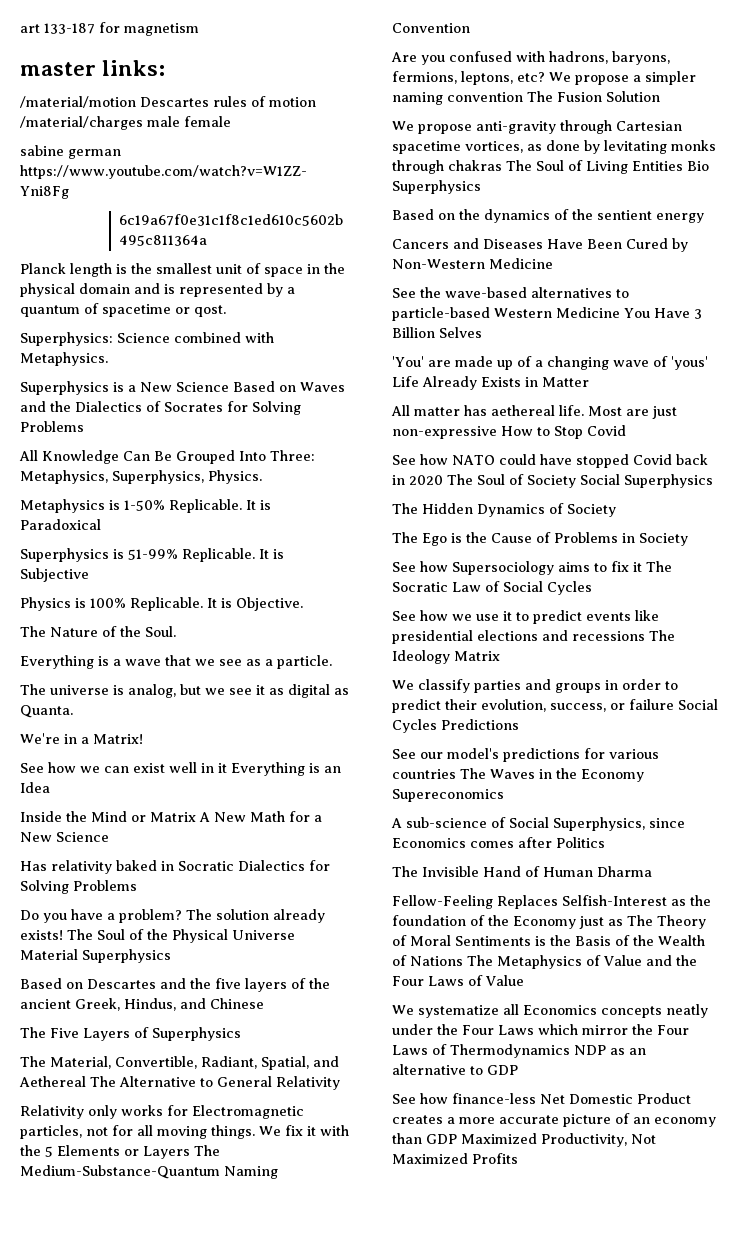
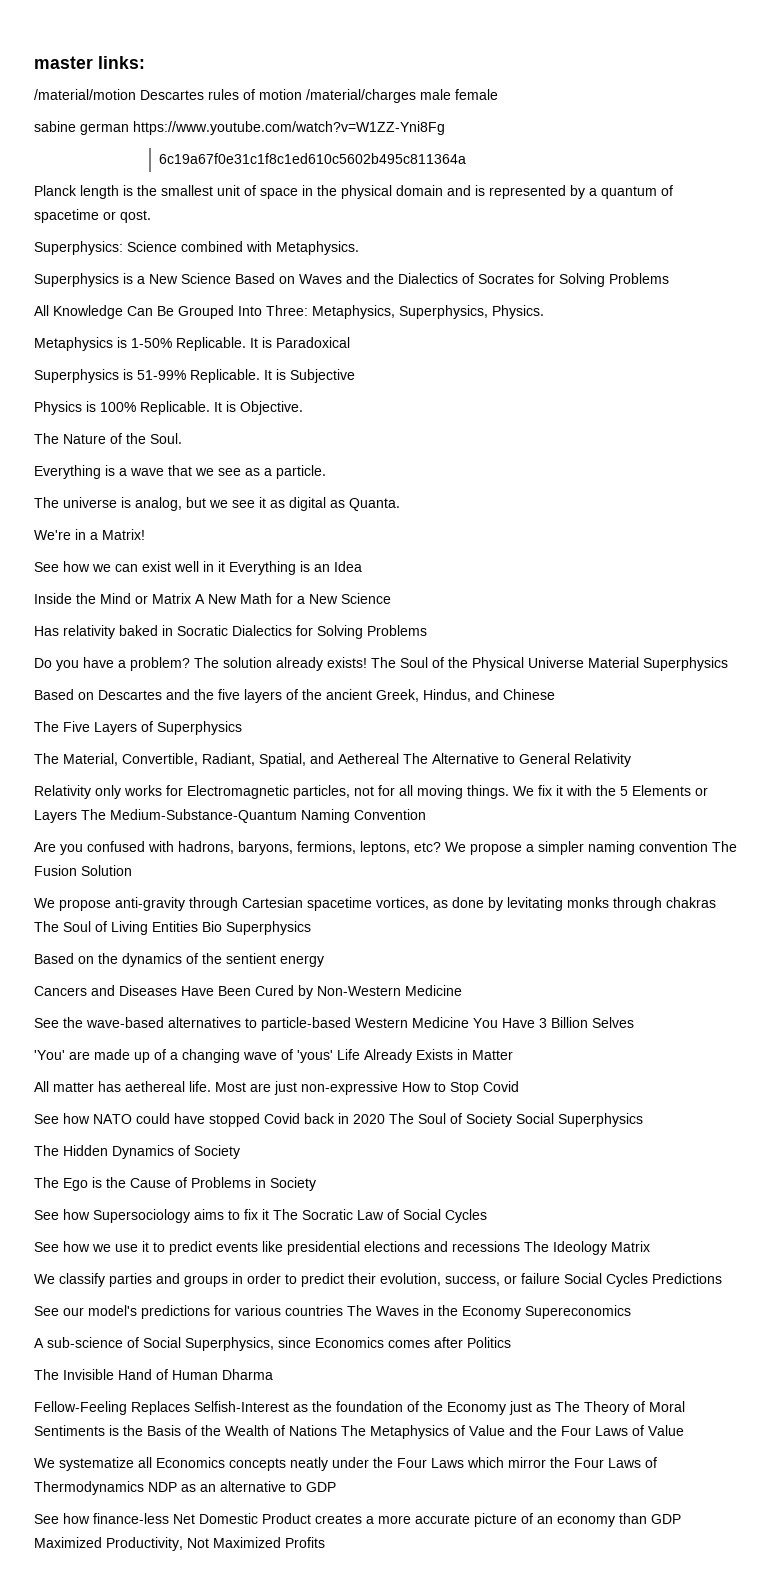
- art 133-187 for magnetism

